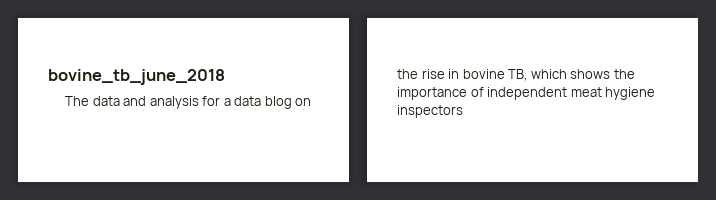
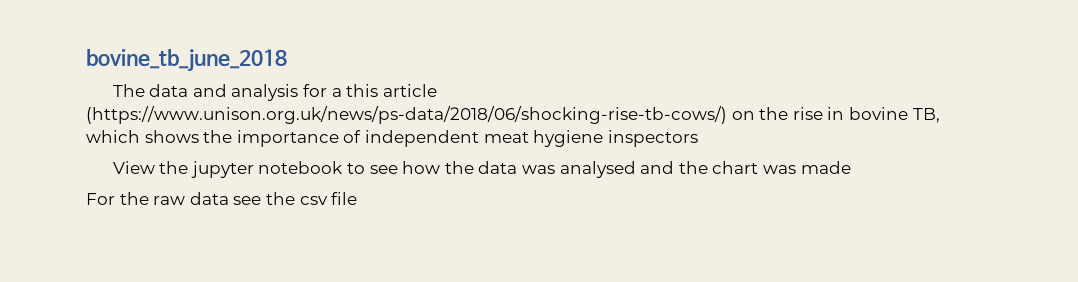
- The data and analysis for a data blog on the rise in bovine TB, which shows the importance of independent meat hygiene inspectors
+ The data and analysis for a this article (https://www.unison.org.uk/news/ps-data/2018/06/shocking-rise-tb-cows/) on the rise in bovine TB, which shows the importance of independent meat hygiene inspectors
+ View the jupyter notebook to see how the data was analysed and the chart was made
+ For the raw data see the csv file

